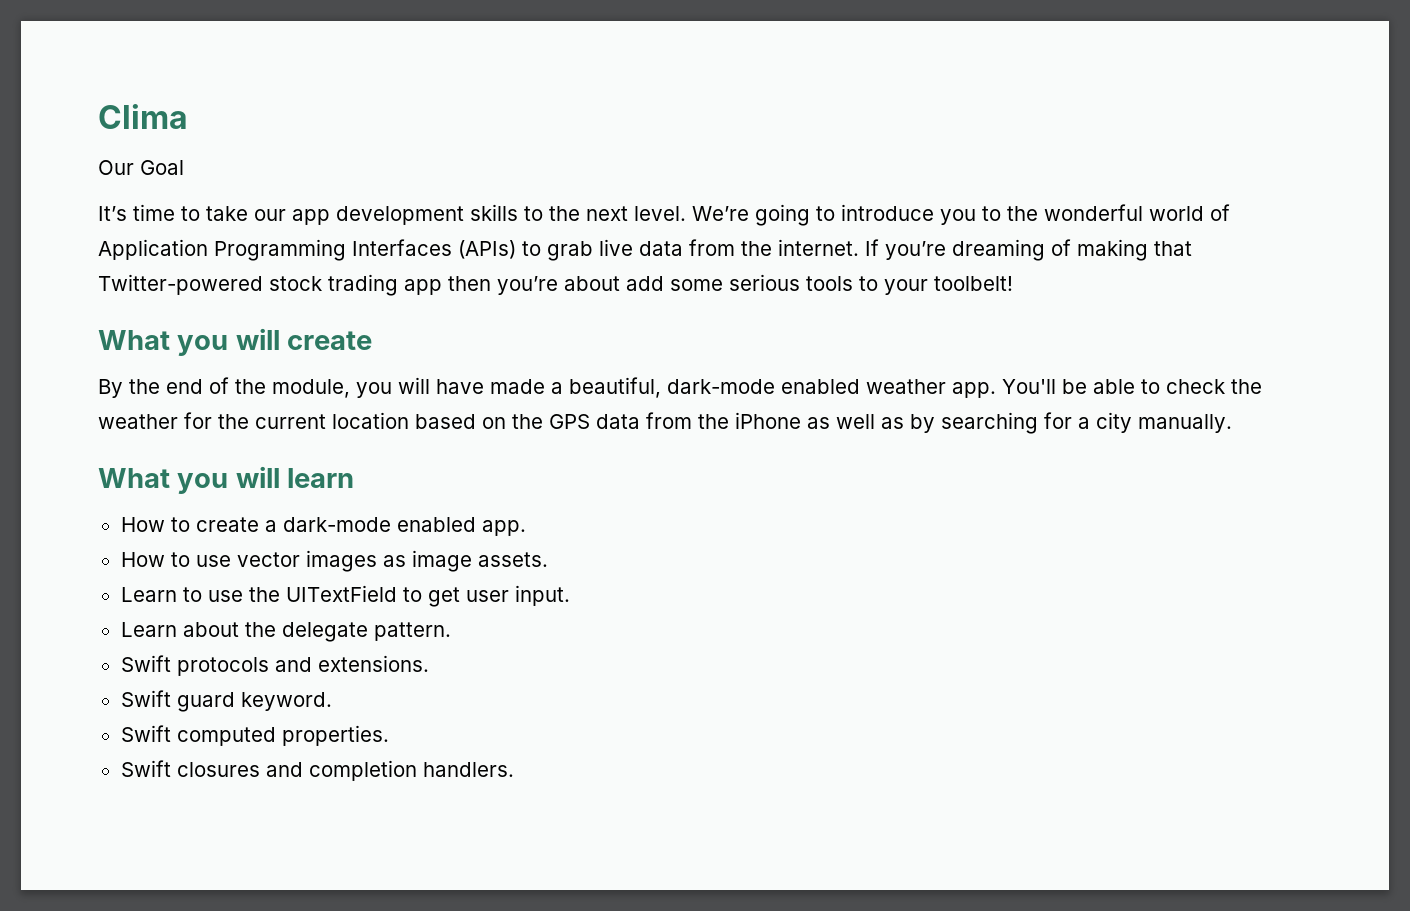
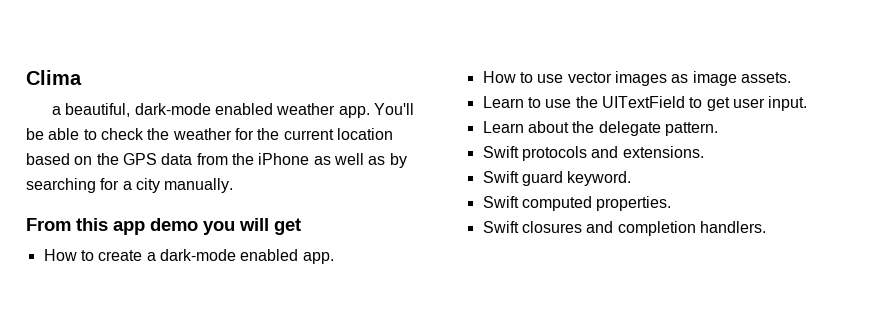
- Our Goal
- It’s time to take our app development skills to the next level. We’re going to introduce you to the wonderful world of Application Programming Interfaces (APIs) to grab live data from the internet. If you’re dreaming of making that Twitter-powered stock trading app then you’re about add some serious tools to your toolbelt!
- What you will create
- By the end of the module, you will have made a beautiful, dark-mode enabled weather app.
+ a beautiful, dark-mode enabled weather app.
- What you will learn
+ From this app demo you will get

